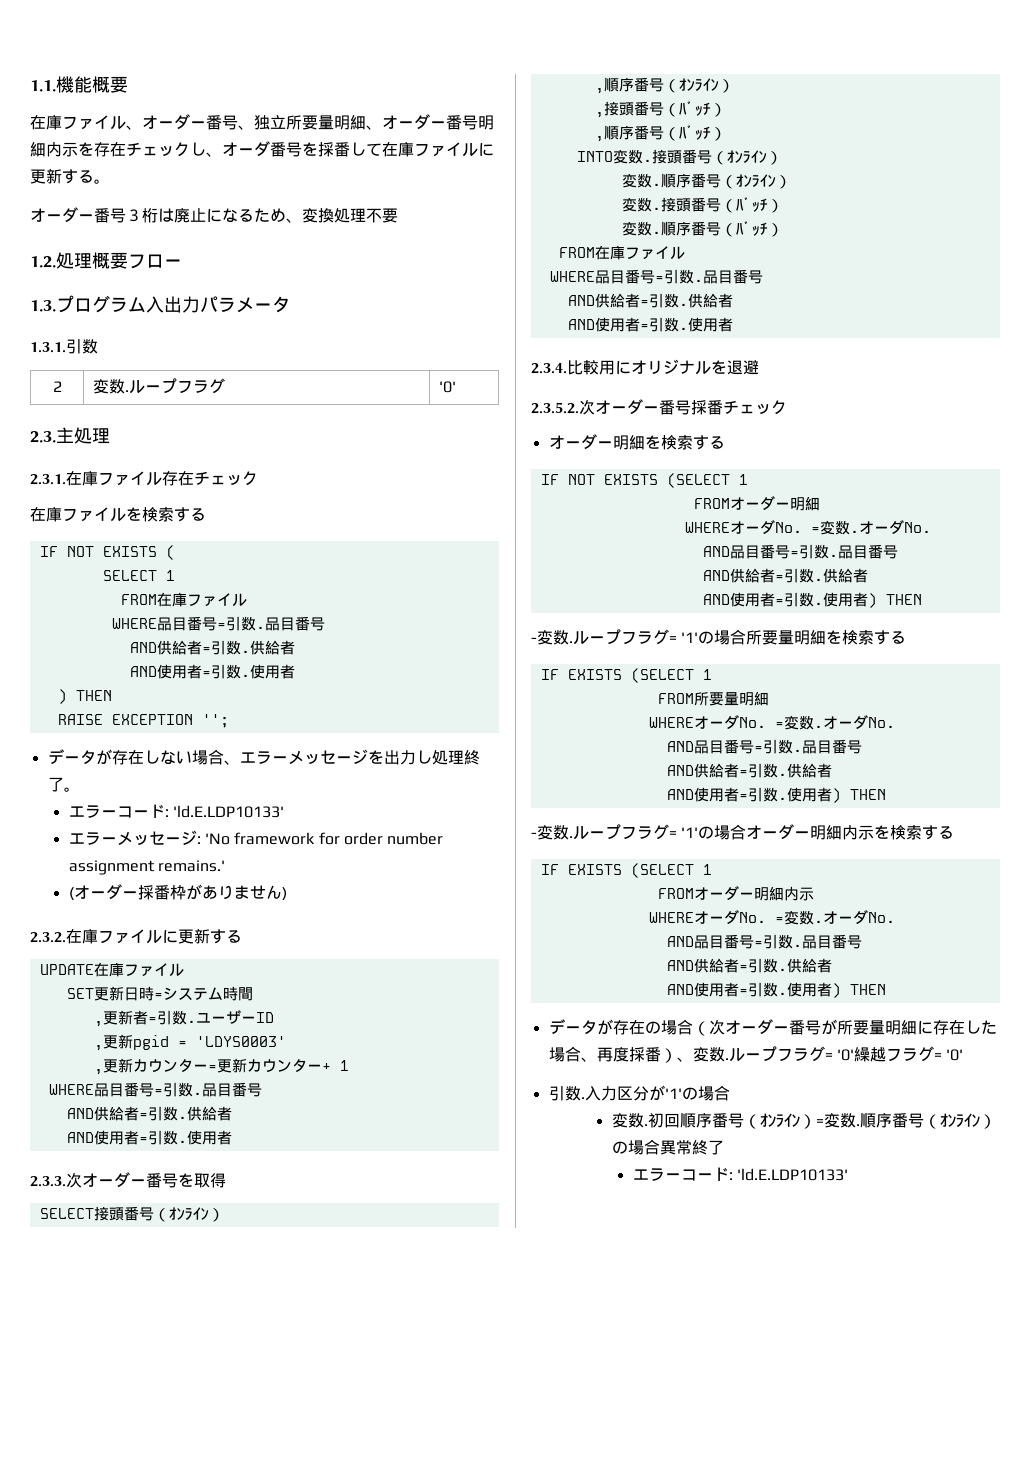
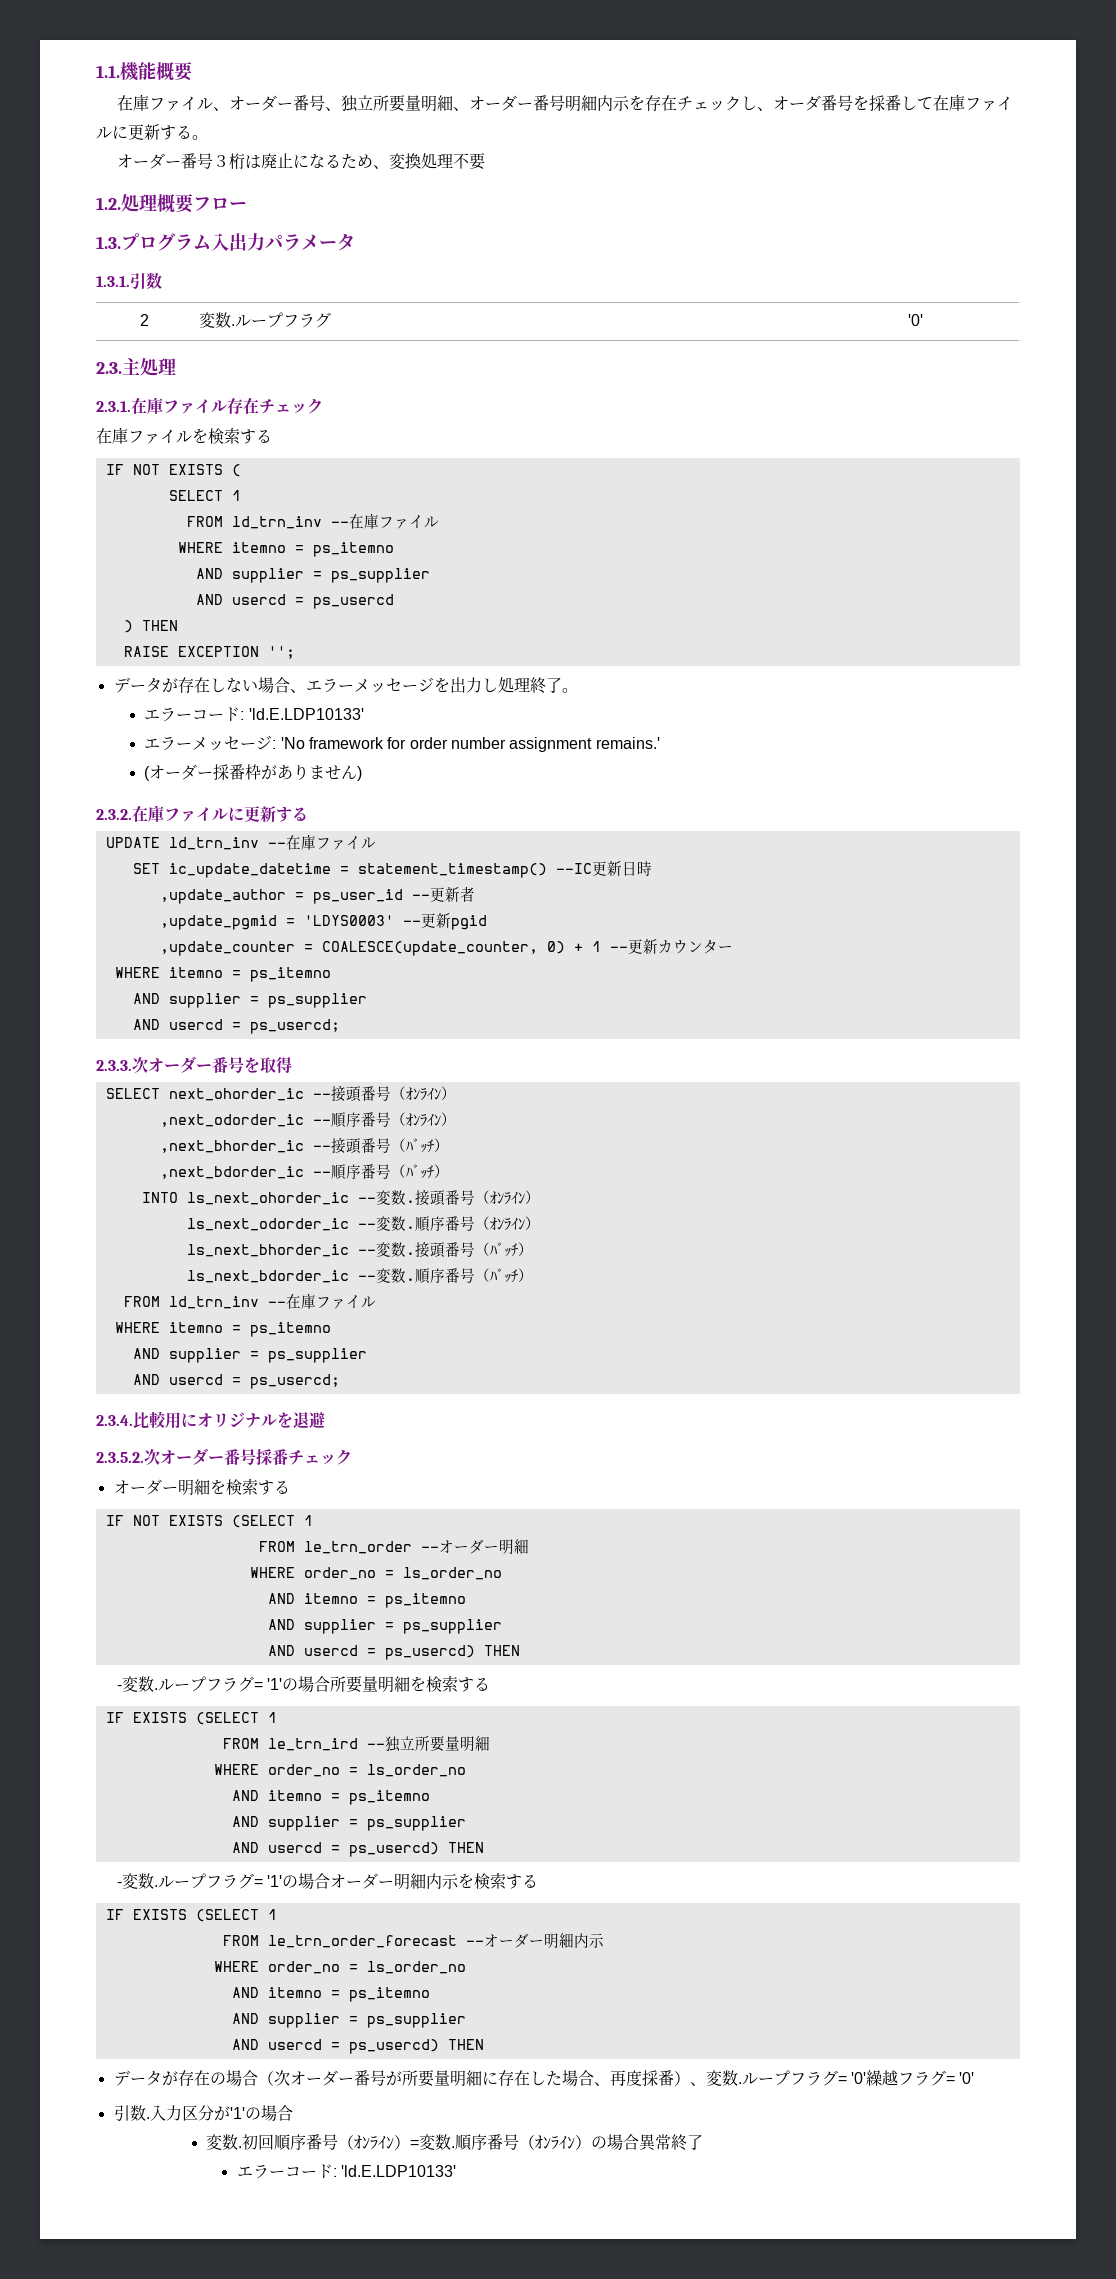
  SELECT 1
- FROM在庫ファイル
- WHERE品目番号=引数.品目番号
- AND供給者=引数.供給者
- AND使用者=引数.使用者
+ FROM ld_trn_inv --在庫ファイル
+ WHERE itemno = ps_itemno
+ AND supplier = ps_supplier
+ AND usercd = ps_usercd
- UPDATE在庫ファイル
+ UPDATE ld_trn_inv --在庫ファイル
- SET更新日時=システム時間
- ,更新者=引数.ユーザーID
- ,更新pgid = 'LDYS0003'
- ,更新カウンター=更新カウンター+ 1
- WHERE品目番号=引数.品目番号
- AND供給者=引数.供給者
- AND使用者=引数.使用者
+ SET ic_update_datetime = statement_timestamp() --IC更新日時
+ ,update_author = ps_user_id --更新者
+ ,update_pgmid = 'LDYS0003' --更新pgid
+ ,update_counter = COALESCE(update_counter, 0) + 1 --更新カウンター
+ WHERE itemno = ps_itemno
+ AND supplier = ps_supplier
+ AND usercd = ps_usercd;
- SELECT接頭番号（ｵﾝﾗｲﾝ）
- ,順序番号（ｵﾝﾗｲﾝ）
- ,接頭番号（ﾊﾞｯﾁ）
- ,順序番号（ﾊﾞｯﾁ）
+ SELECT next_ohorder_ic --接頭番号（ｵﾝﾗｲﾝ）
+ ,next_odorder_ic --順序番号（ｵﾝﾗｲﾝ）
+ ,next_bhorder_ic --接頭番号（ﾊﾞｯﾁ）
+ ,next_bdorder_ic --順序番号（ﾊﾞｯﾁ）
- INTO変数.接頭番号（ｵﾝﾗｲﾝ）
- 変数.順序番号（ｵﾝﾗｲﾝ）
- 変数.接頭番号（ﾊﾞｯﾁ）
- 変数.順序番号（ﾊﾞｯﾁ）
- FROM在庫ファイル
- WHERE品目番号=引数.品目番号
- AND供給者=引数.供給者
- AND使用者=引数.使用者
+ INTO ls_next_ohorder_ic --変数.接頭番号（ｵﾝﾗｲﾝ）
+ ls_next_odorder_ic --変数.順序番号（ｵﾝﾗｲﾝ）
+ ls_next_bhorder_ic --変数.接頭番号（ﾊﾞｯﾁ）
+ ls_next_bdorder_ic --変数.順序番号（ﾊﾞｯﾁ）
+ FROM ld_trn_inv --在庫ファイル
+ WHERE itemno = ps_itemno
+ AND supplier = ps_supplier
+ AND usercd = ps_usercd;
  IF NOT EXISTS (SELECT 1
- FROMオーダー明細
- WHEREオーダNo. =変数.オーダNo.
- AND品目番号=引数.品目番号
- AND供給者=引数.供給者
- AND使用者=引数.使用者) THEN
+ FROM le_trn_order --オーダー明細
+ WHERE order_no = ls_order_no
+ AND itemno = ps_itemno
+ AND supplier = ps_supplier
+ AND usercd = ps_usercd) THEN
- FROM所要量明細
- WHEREオーダNo. =変数.オーダNo.
- AND品目番号=引数.品目番号
- AND供給者=引数.供給者
- AND使用者=引数.使用者) THEN
+ FROM le_trn_ird --独立所要量明細
+ WHERE order_no = ls_order_no
+ AND itemno = ps_itemno
+ AND supplier = ps_supplier
+ AND usercd = ps_usercd) THEN
- FROMオーダー明細内示
- WHEREオーダNo. =変数.オーダNo.
- AND品目番号=引数.品目番号
- AND供給者=引数.供給者
- AND使用者=引数.使用者) THEN
+ FROM le_trn_order_forecast --オーダー明細内示
+ WHERE order_no = ls_order_no
+ AND itemno = ps_itemno
+ AND supplier = ps_supplier
+ AND usercd = ps_usercd) THEN

